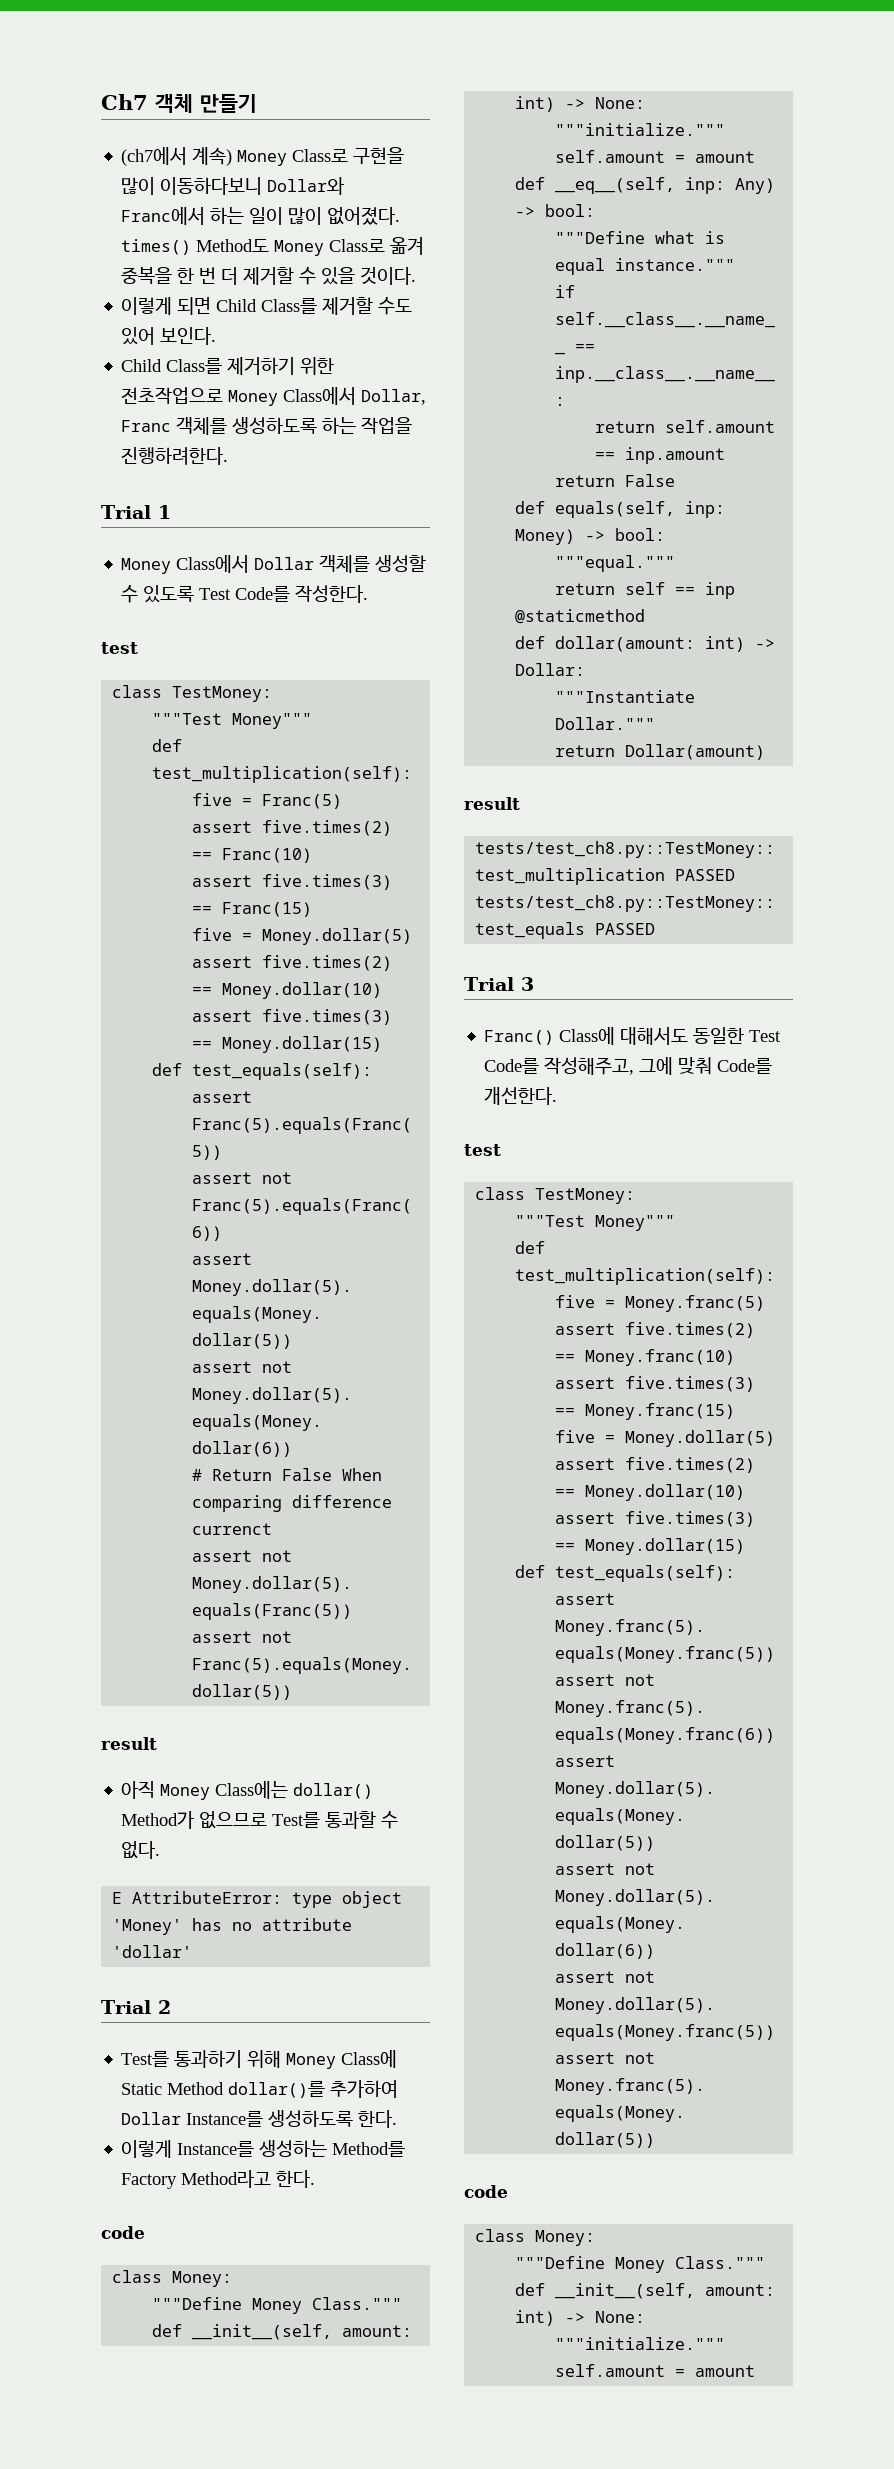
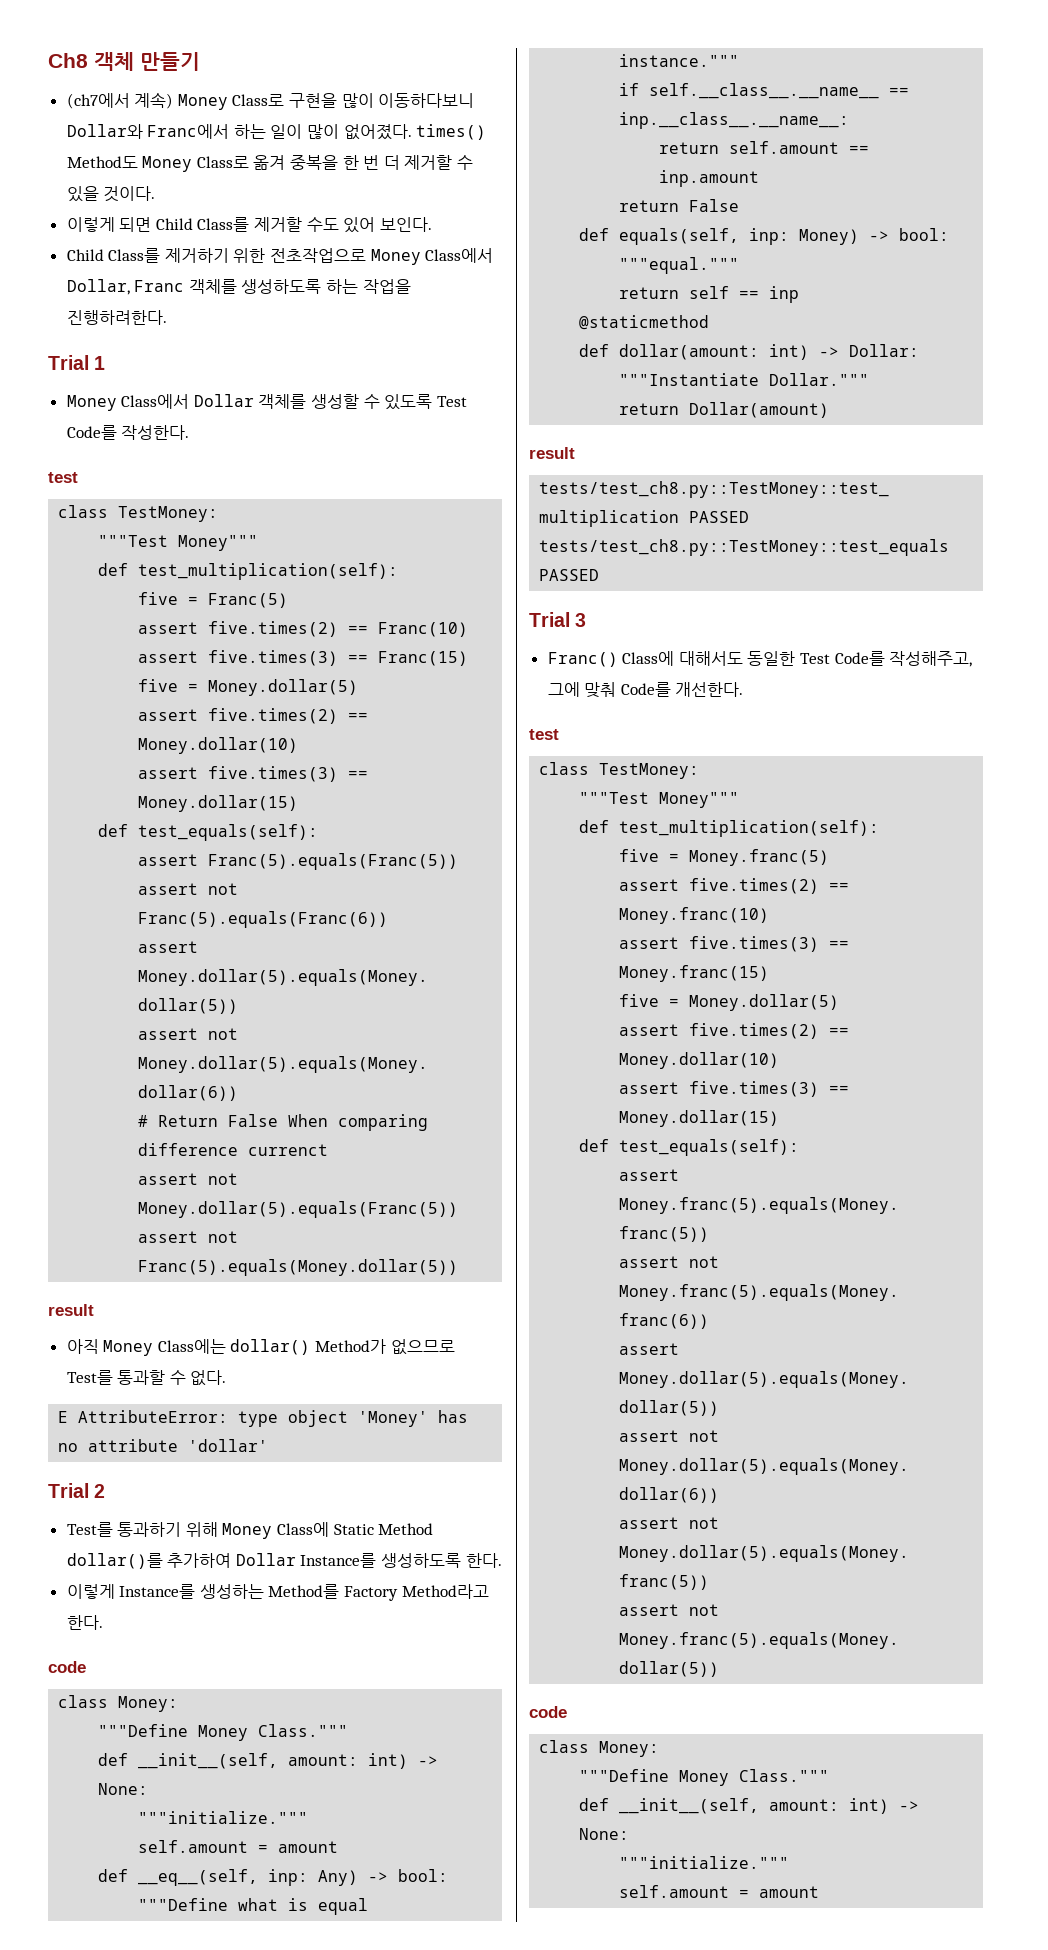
- Ch7 객체 만들기
+ Ch8 객체 만들기

